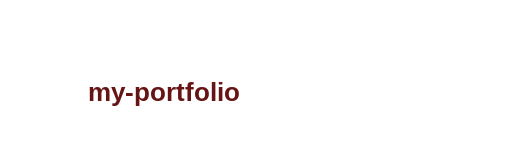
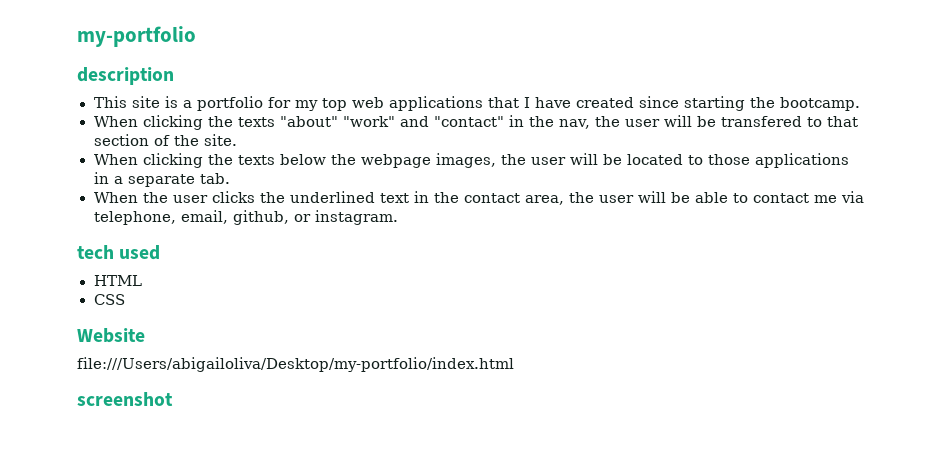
+ description
+ This site is a portfolio for my top web applications that I have created since starting the bootcamp.
+ When clicking the texts "about" "work" and "contact" in the nav, the user will be transfered to that section of the site.
+ When clicking the texts below the webpage images, the user will be located to those applications in a separate tab.
+ When the user clicks the underlined text in the contact area, the user will be able to contact me via telephone, email, github, or instagram.
+ tech used
+ HTML
+ CSS
+ Website
+ file:///Users/abigailoliva/Desktop/my-portfolio/index.html
+ screenshot

